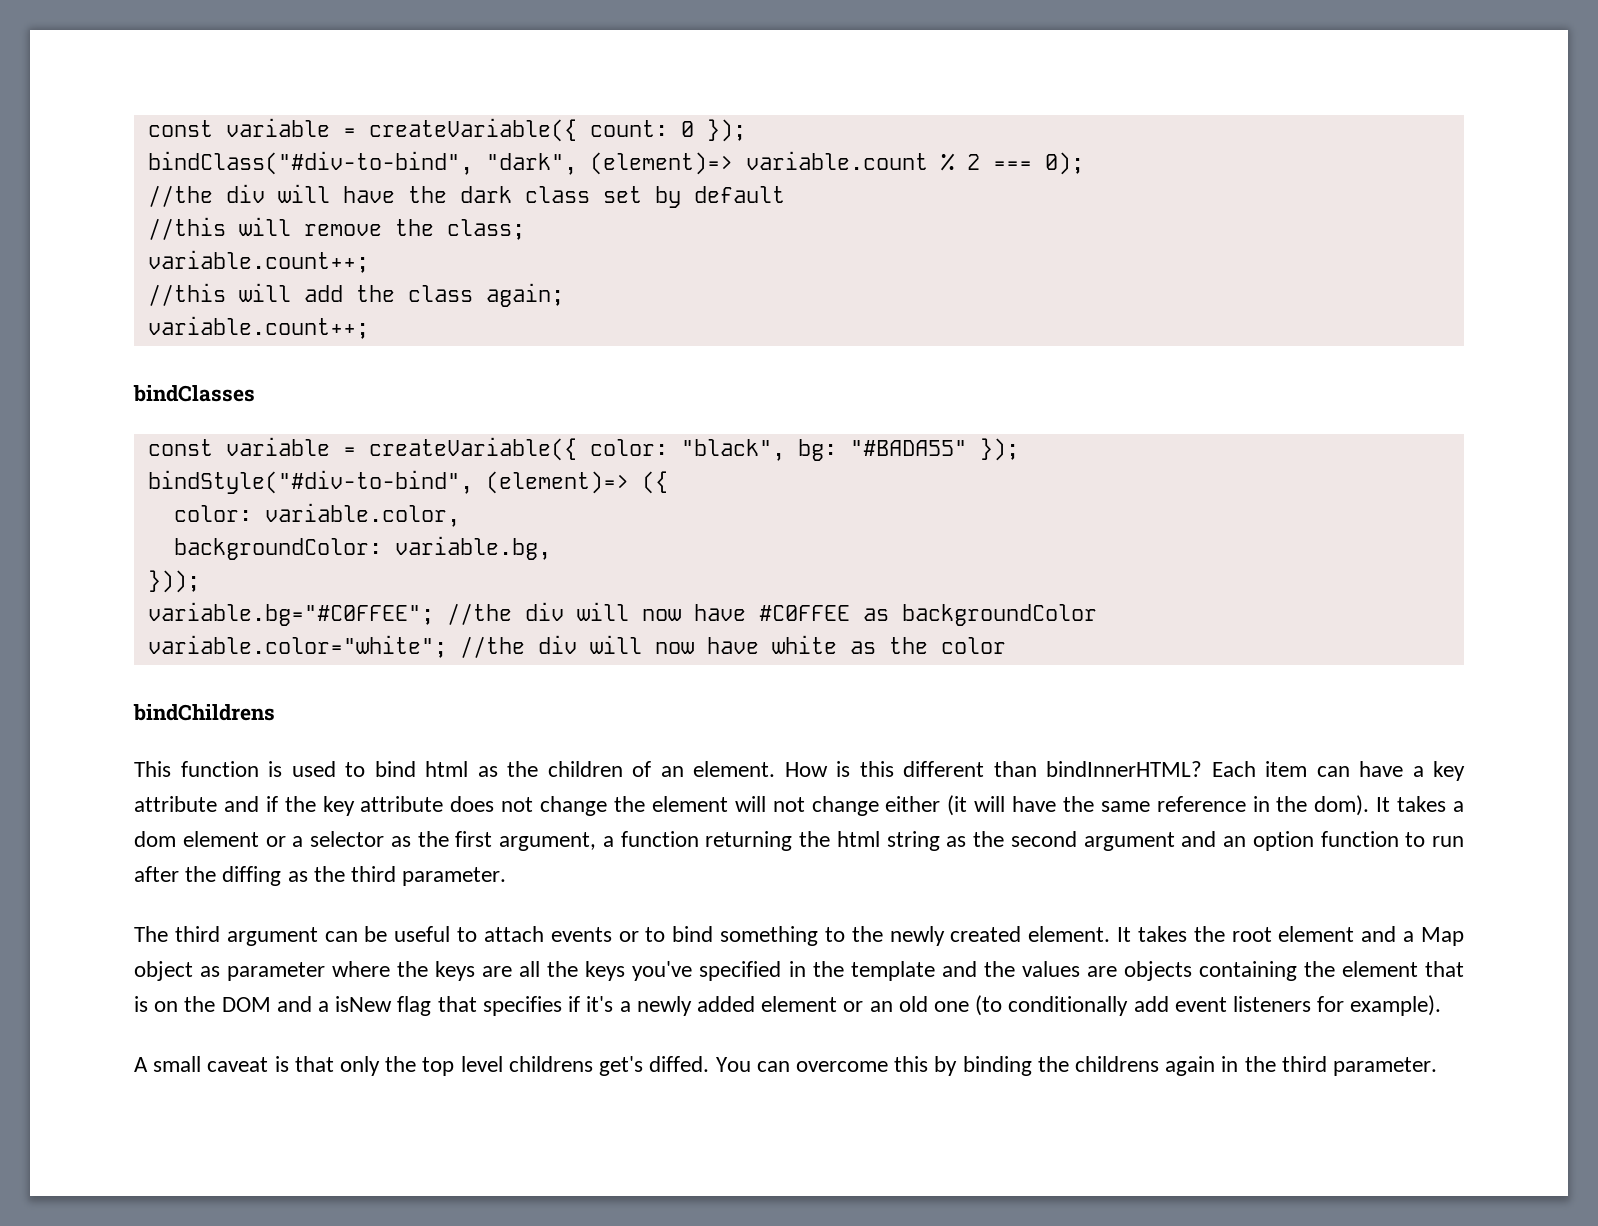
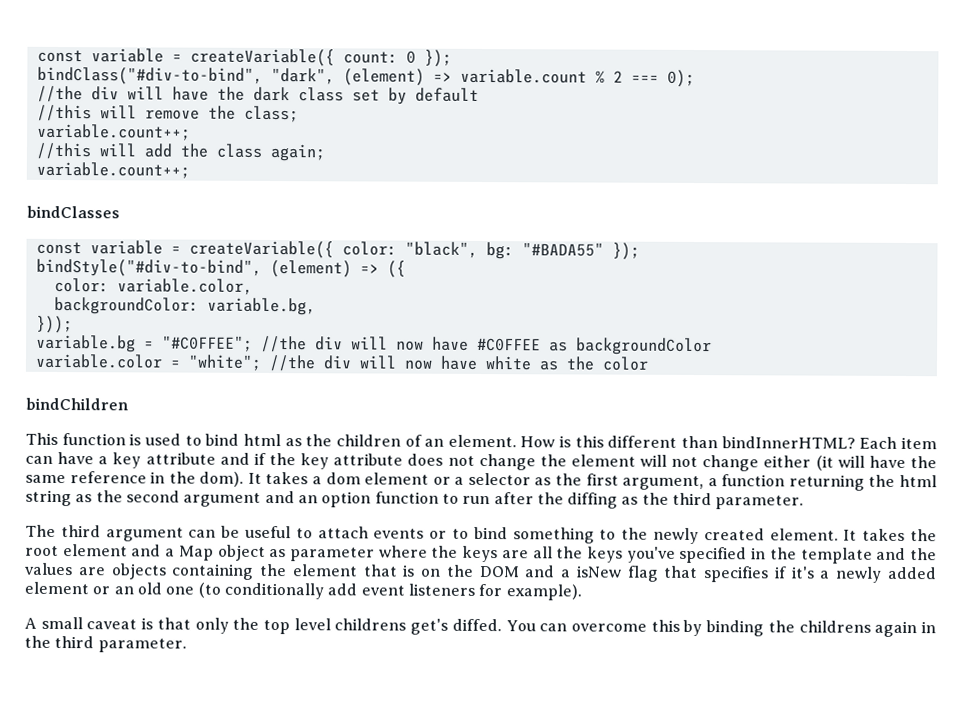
- bindClass("#div-to-bind", "dark", (element)=> variable.count % 2 === 0);
+ bindClass("#div-to-bind", "dark", (element) => variable.count % 2 === 0);
- bindStyle("#div-to-bind", (element)=> ({
+ bindStyle("#div-to-bind", (element) => ({
- variable.bg="#C0FFEE"; //the div will now have #C0FFEE as backgroundColor
+ variable.bg = "#C0FFEE"; //the div will now have #C0FFEE as backgroundColor
- variable.color="white"; //the div will now have white as the color
+ variable.color = "white"; //the div will now have white as the color
- bindChildrens
+ bindChildren

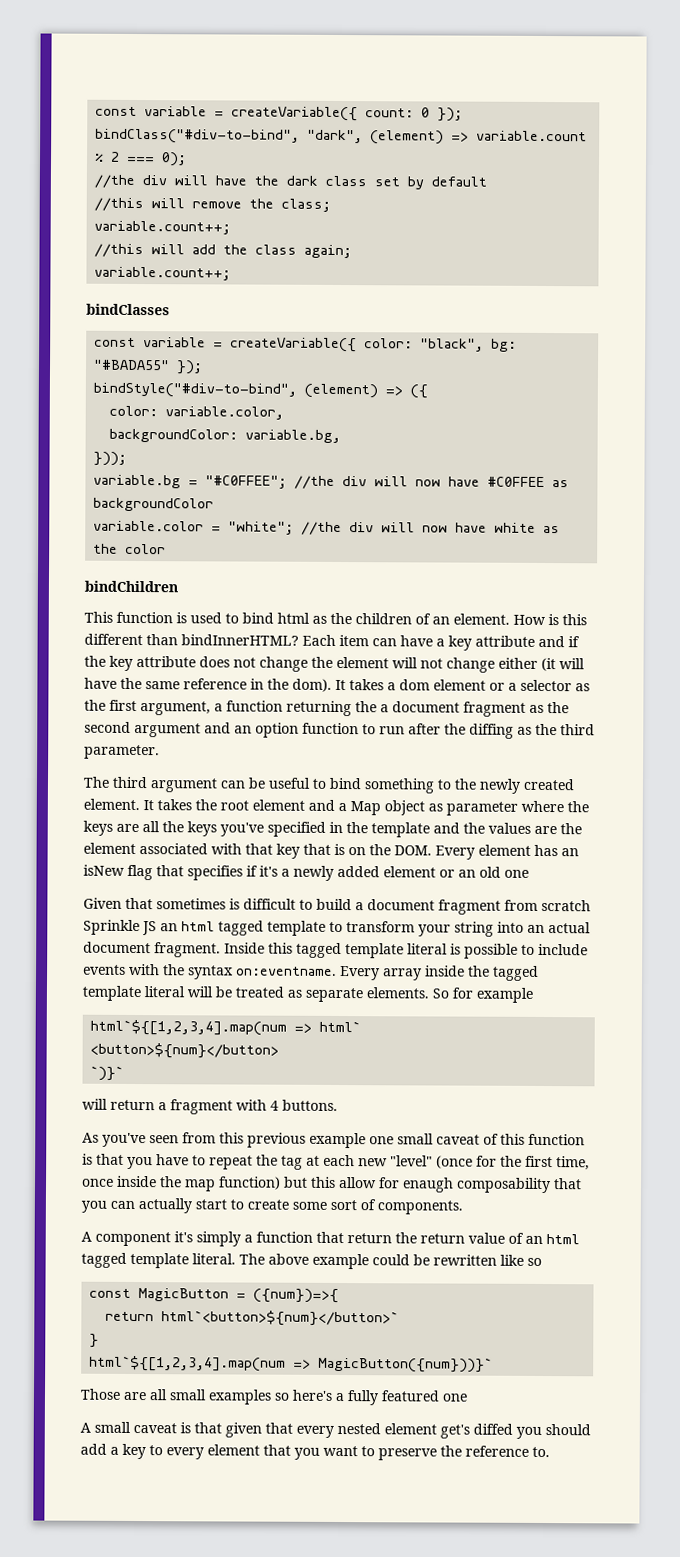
- It takes a dom element or a selector as the first argument, a function returning the html string as the second argument and an option function to run after the diffing as the third parameter.
+ It takes a dom element or a selector as the first argument, a function returning the a document fragment as the second argument and an option function to run after the diffing as the third parameter.
- The third argument can be useful to attach events or to bind something to the newly created element.
+ The third argument can be useful to bind something to the newly created element.
- It takes the root element and a Map object as parameter where the keys are all the keys you've specified in the template and the values are objects containing the element that is on the DOM and a isNew flag that specifies if it's a newly added element or an old one (to conditionally add event listeners for example).
+ It takes the root element and a Map object as parameter where the keys are all the keys you've specified in the template and the values are the element associated with that key that is on the DOM. Every element has an isNew flag that specifies if it's a newly added element or an old one
+ Given that sometimes is difficult to build a document fragment from scratch Sprinkle JS an html tagged template to transform your string into an actual document fragment. Inside this tagged template literal is possible to include events with the syntax on:eventname. Every array inside the tagged template literal will be treated as separate elements. So for example
+ html`${[1,2,3,4].map(num => html`
+ <button>${num}</button>
+ `)}`
+ will return a fragment with 4 buttons.
+ As you've seen from this previous example one small caveat of this function is that you have to repeat the tag at each new "level" (once for the first time, once inside the map function) but this allow for enaugh composability that you can actually start to create some sort of components.
+ A component it's simply a function that return the return value of an html tagged template literal. The above example could be rewritten like so
+ const MagicButton = ({num})=>{
+ return html`<button>${num}</button>`
+ }
+ html`${[1,2,3,4].map(num => MagicButton({num}))}`
+ Those are all small examples so here's a fully featured one
- A small caveat is that only the top level childrens get's diffed. You can overcome this by binding the childrens again in the third parameter.
+ A small caveat is that given that every nested element get's diffed you should add a key to every element that you want to preserve the reference to.

